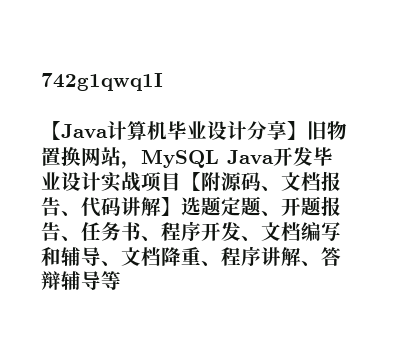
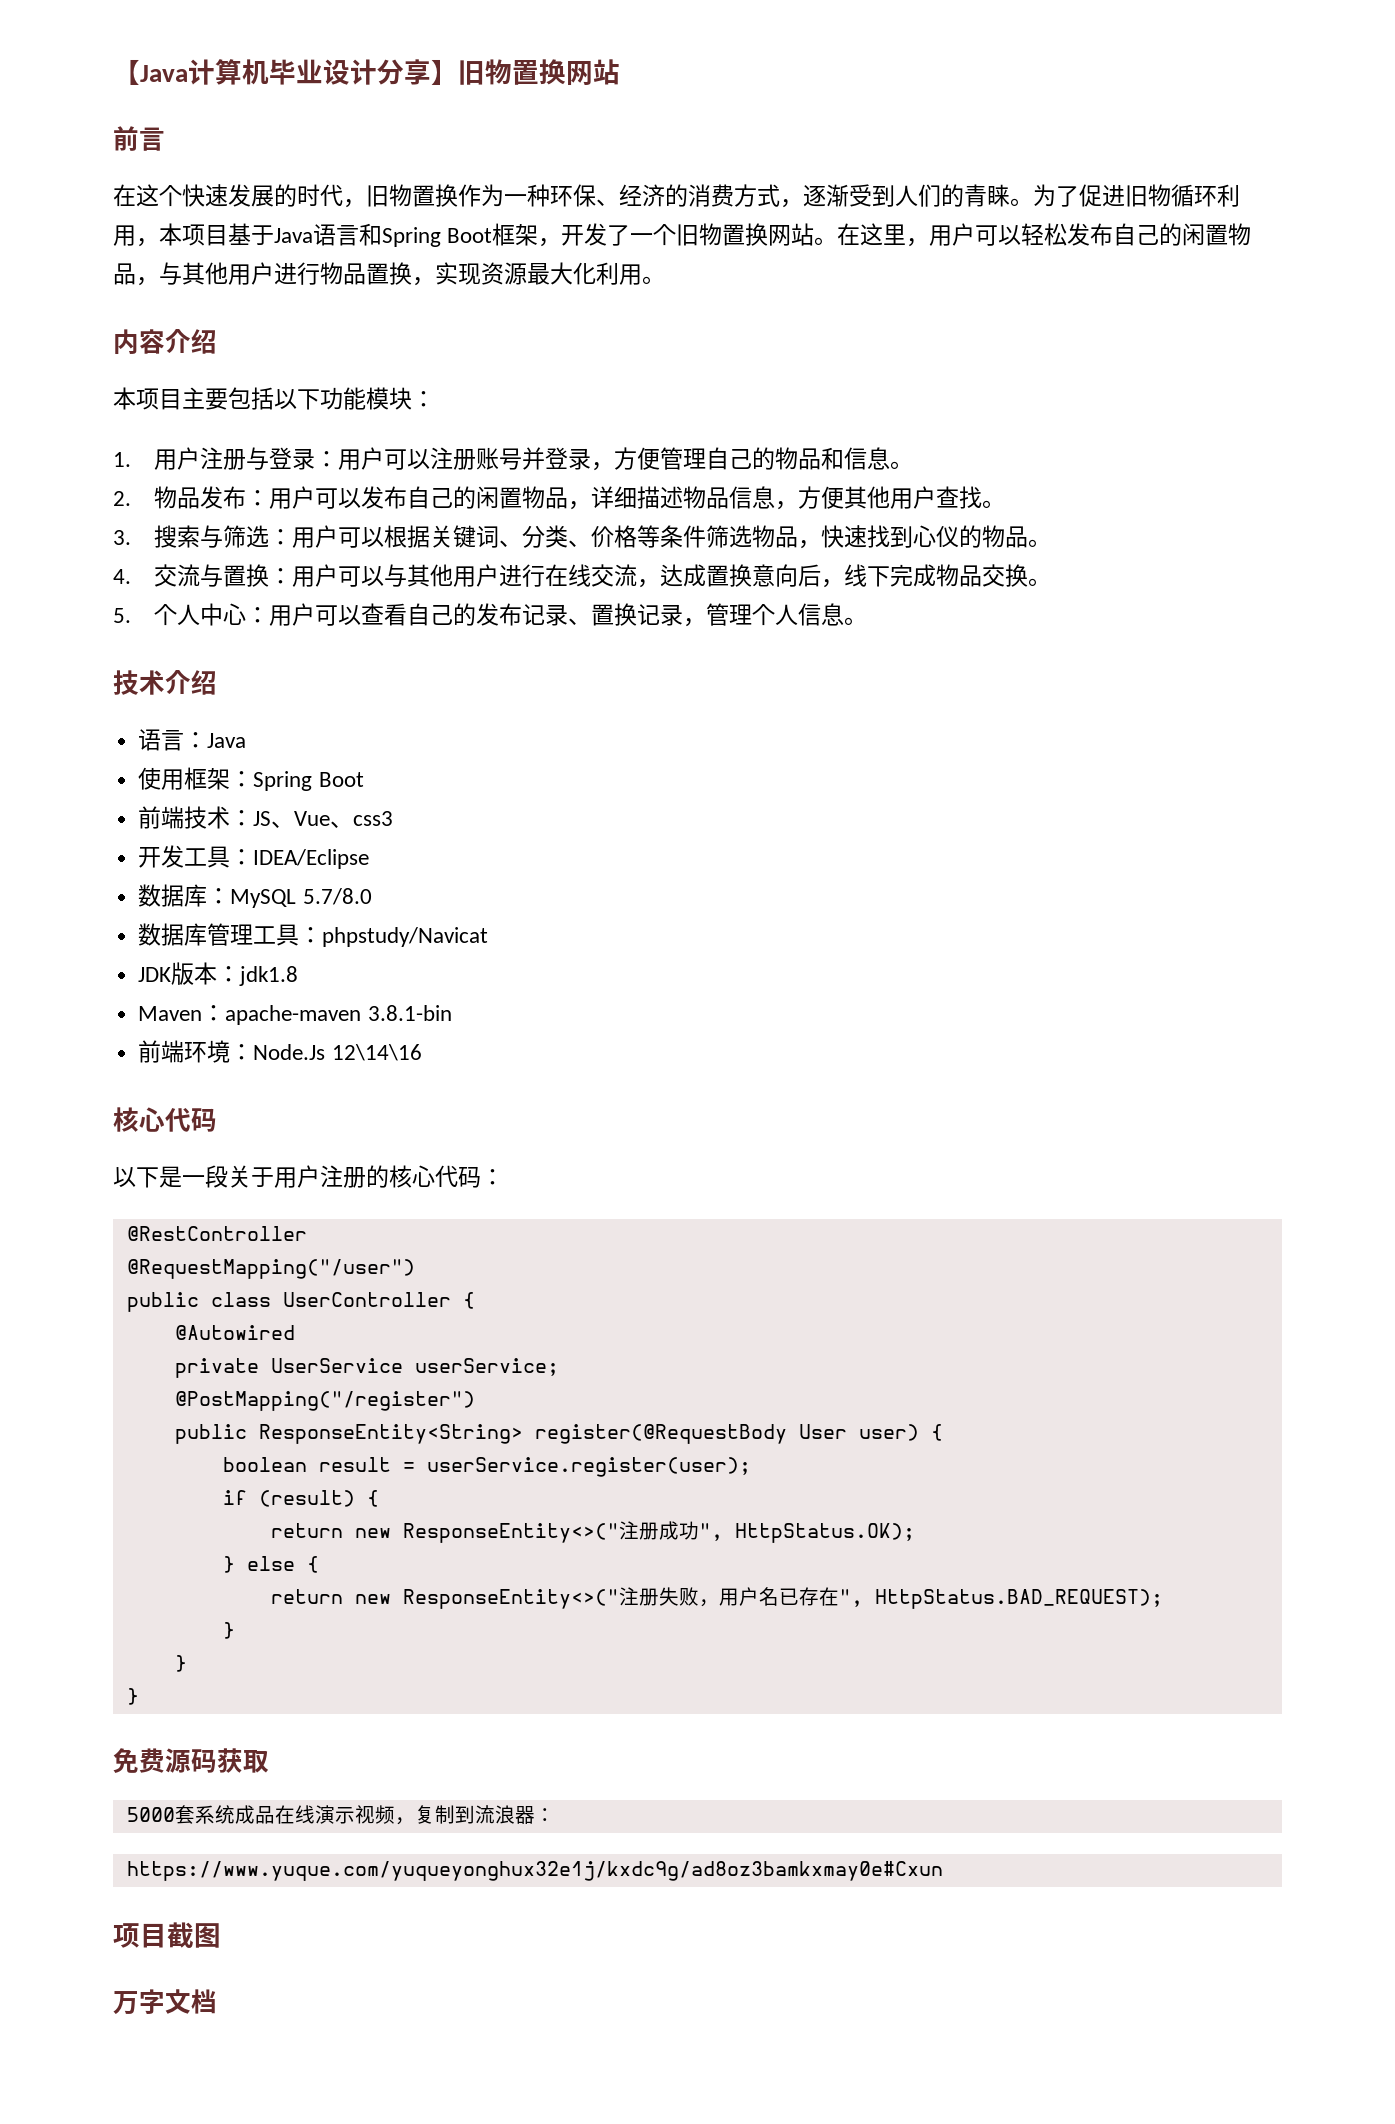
- 742g1qwq1I
- 【Java计算机毕业设计分享】旧物置换网站，MySQL Java开发毕业设计实战项目【附源码、文档报告、代码讲解】选题定题、开题报告、任务书、程序开发、文档编写和辅导、文档降重、程序讲解、答辩辅导等
+ 【Java计算机毕业设计分享】旧物置换网站
+ 前言
+ 在这个快速发展的时代，旧物置换作为一种环保、经济的消费方式，逐渐受到人们的青睐。为了促进旧物循环利用，本项目基于Java语言和Spring Boot框架，开发了一个旧物置换网站。在这里，用户可以轻松发布自己的闲置物品，与其他用户进行物品置换，实现资源最大化利用。
+ 内容介绍
+ 本项目主要包括以下功能模块：
+ 1.用户注册与登录：用户可以注册账号并登录，方便管理自己的物品和信息。
+ 2.物品发布：用户可以发布自己的闲置物品，详细描述物品信息，方便其他用户查找。
+ 3.搜索与筛选：用户可以根据关键词、分类、价格等条件筛选物品，快速找到心仪的物品。
+ 4.交流与置换：用户可以与其他用户进行在线交流，达成置换意向后，线下完成物品交换。
+ 5.个人中心：用户可以查看自己的发布记录、置换记录，管理个人信息。
+ 技术介绍
+ 语言：Java
+ 使用框架：Spring Boot
+ 前端技术：JS、Vue、css3
+ 开发工具：IDEA/Eclipse
+ 数据库：MySQL 5.7/8.0
+ 数据库管理工具：phpstudy/Navicat
+ JDK版本：jdk1.8
+ Maven：apache-maven 3.8.1-bin
+ 前端环境：Node.Js 12\14\16
+ 核心代码
+ 以下是一段关于用户注册的核心代码：
+ @RestController
+ @RequestMapping("/user")
+ public class UserController {
+ @Autowired
+ private UserService userService;
+ @PostMapping("/register")
+ public ResponseEntity<String> register(@RequestBody User user) {
+ boolean result = userService.register(user);
+ if (result) {
+ return new ResponseEntity<>("注册成功", HttpStatus.OK);
+ } else {
+ return new ResponseEntity<>("注册失败，用户名已存在", HttpStatus.BAD_REQUEST);
+ }
+ }
+ }
+ 免费源码获取
+ 5000套系统成品在线演示视频，复制到流浪器：
+ https://www.yuque.com/yuqueyonghux32e1j/kxdc9g/ad8oz3bamkxmay0e#Cxun
+ 项目截图
+ 万字文档

